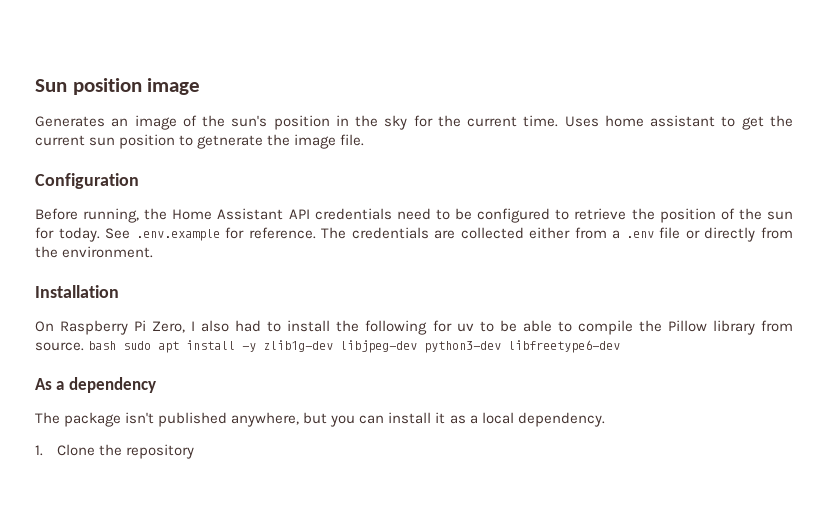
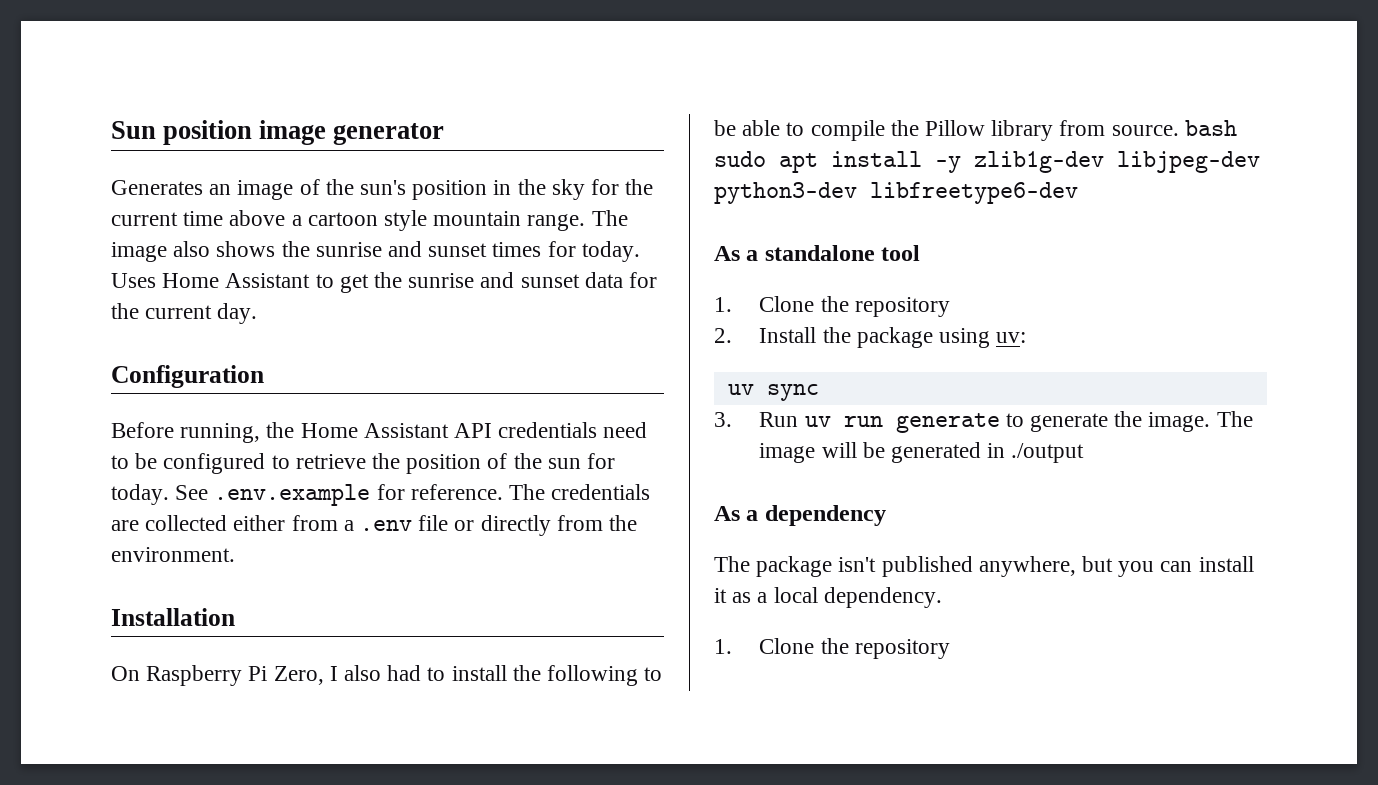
- Sun position image
+ Sun position image generator
- Generates an image of the sun's position in the sky for the current time. Uses home assistant to get the current sun position to getnerate the image file.
+ Generates an image of the sun's position in the sky for the current time above a cartoon style mountain range. The image also shows the sunrise and sunset times for today. Uses Home Assistant to get the sunrise and sunset data for the current day.
- On Raspberry Pi Zero, I also had to install the following for uv to be able to compile the Pillow library from source. bash sudo apt install -y zlib1g-dev libjpeg-dev python3-dev libfreetype6-dev
+ On Raspberry Pi Zero, I also had to install the following to be able to compile the Pillow library from source. bash sudo apt install -y zlib1g-dev libjpeg-dev python3-dev libfreetype6-dev
+ As a standalone tool
+ 1. Clone the repository
+ 2. Install the package using uv:
+ uv sync
+ 3. Run uv run generate to generate the image. The image will be generated in ./output

